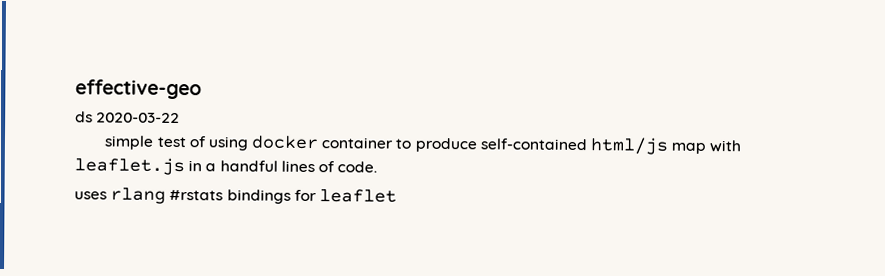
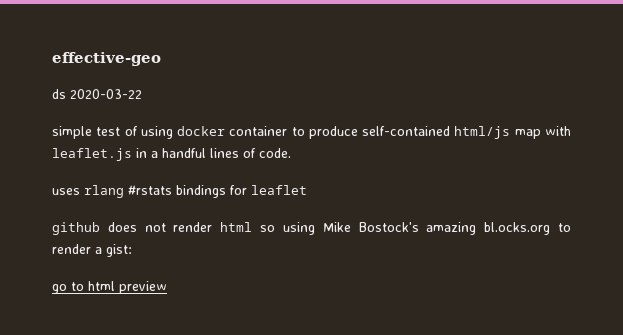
+ github does not render html so using Mike Bostock's amazing bl.ocks.org to render a gist:
+ go to html preview

